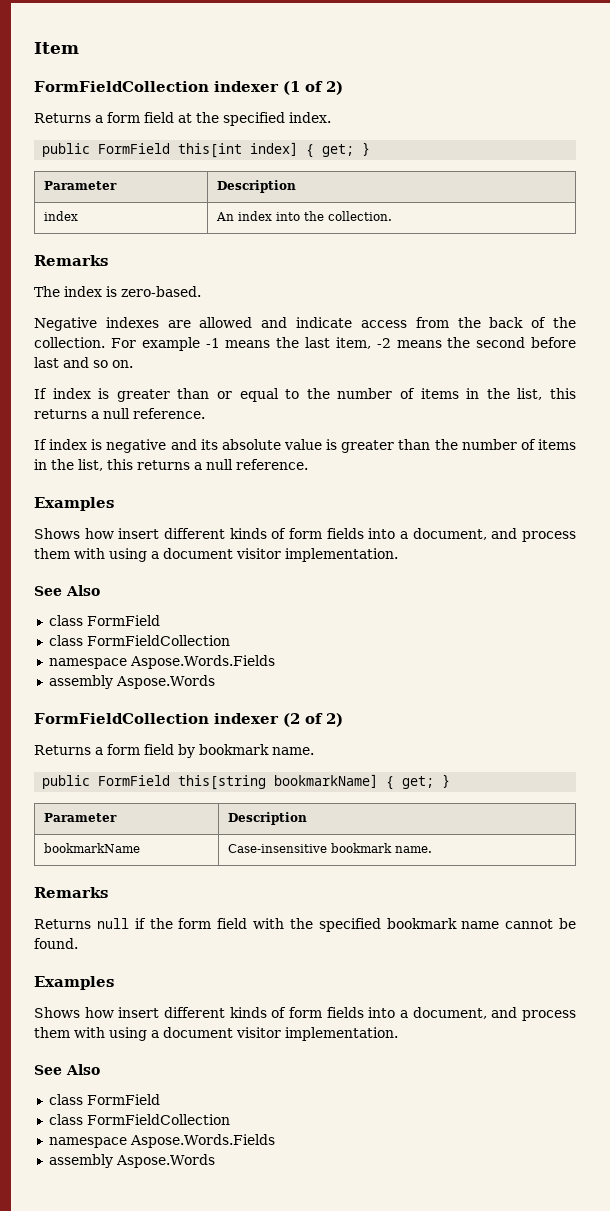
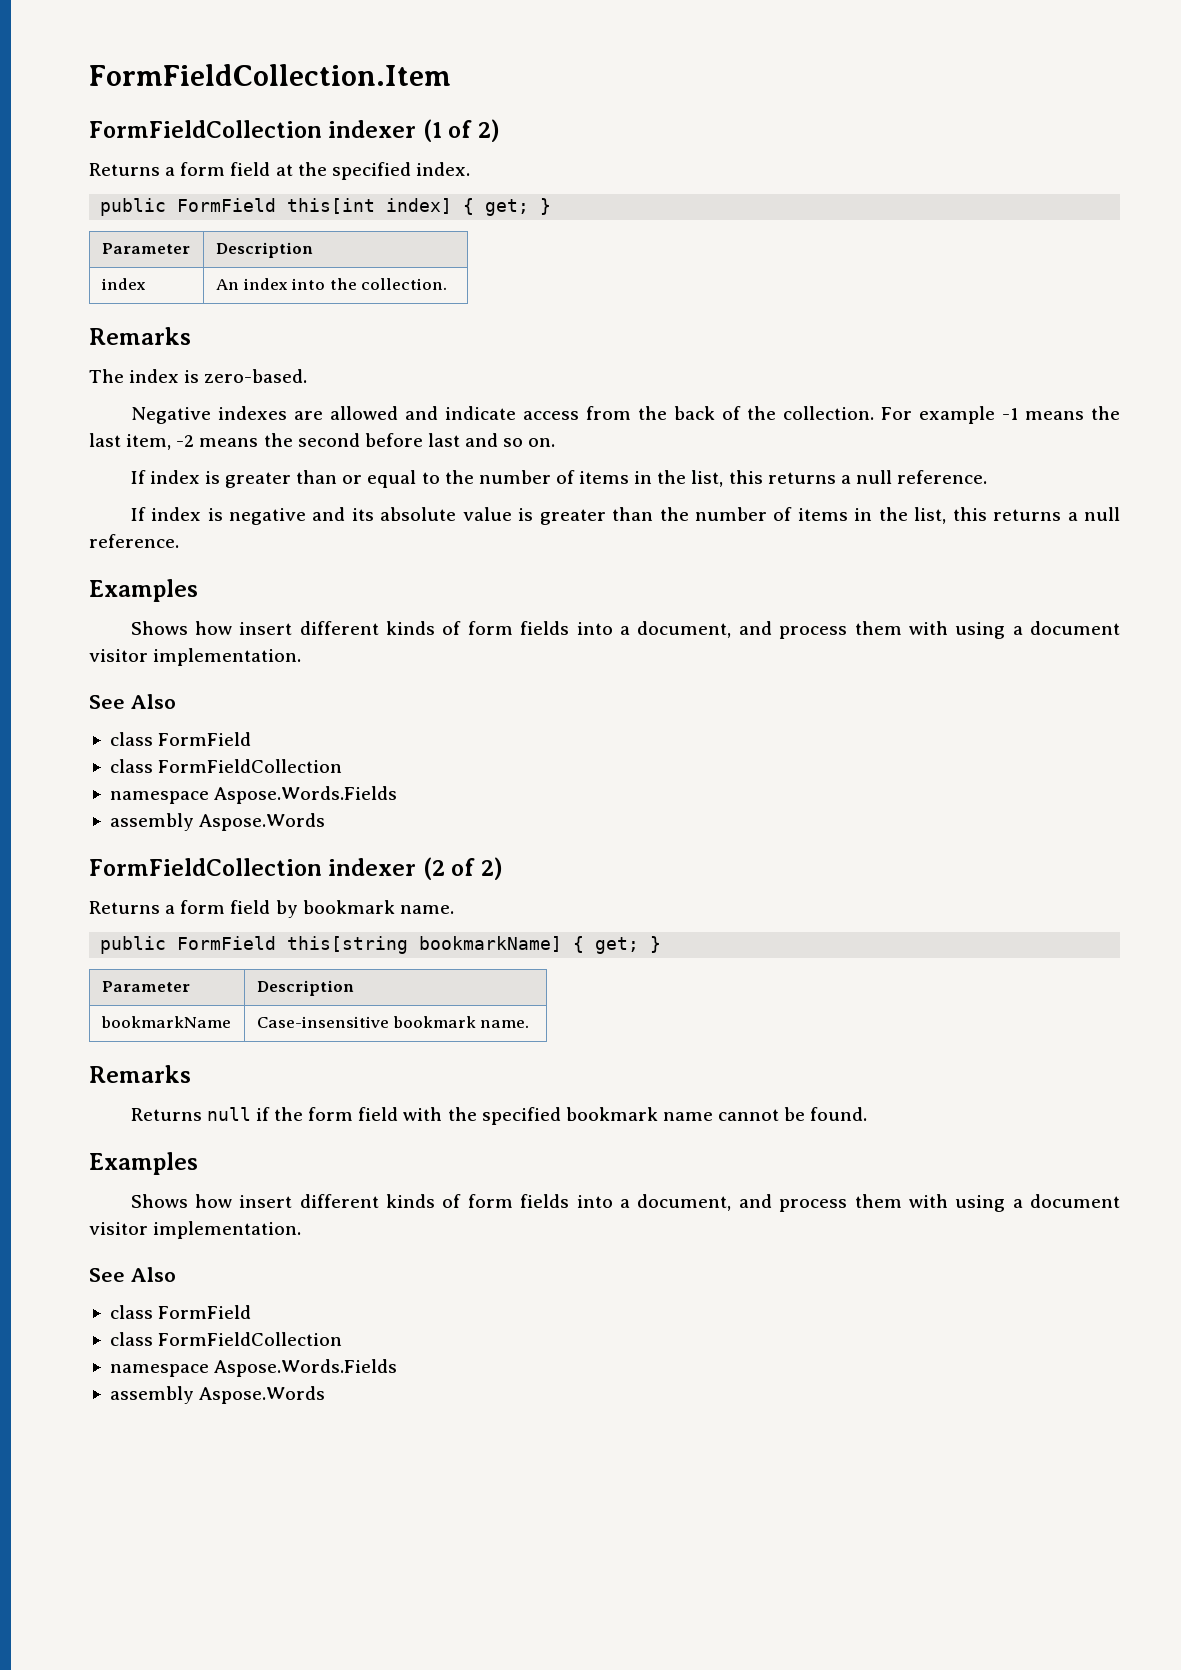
- Item
+ FormFieldCollection.Item

